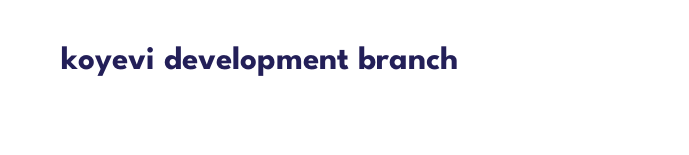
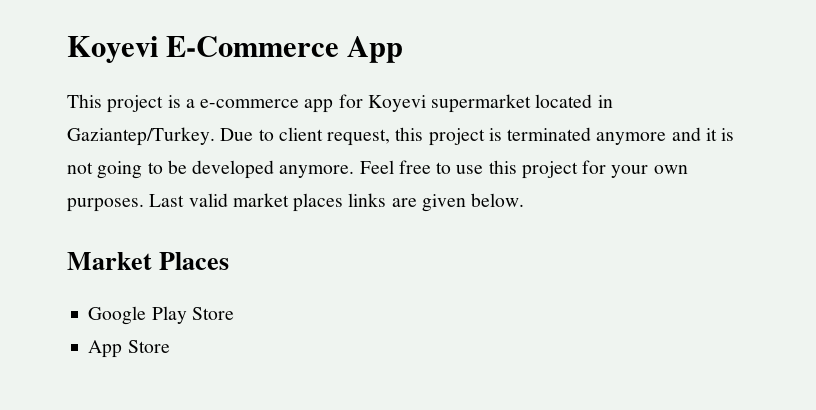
- koyevi development branch
+ Koyevi E-Commerce App
+ This project is a e-commerce app for Koyevi supermarket located in Gaziantep/Turkey. Due to client request, this project is terminated anymore and it is not going to be developed anymore. Feel free to use this project for your own purposes. Last valid market places links are given below.
+ Market Places
+ Google Play Store
+ App Store

